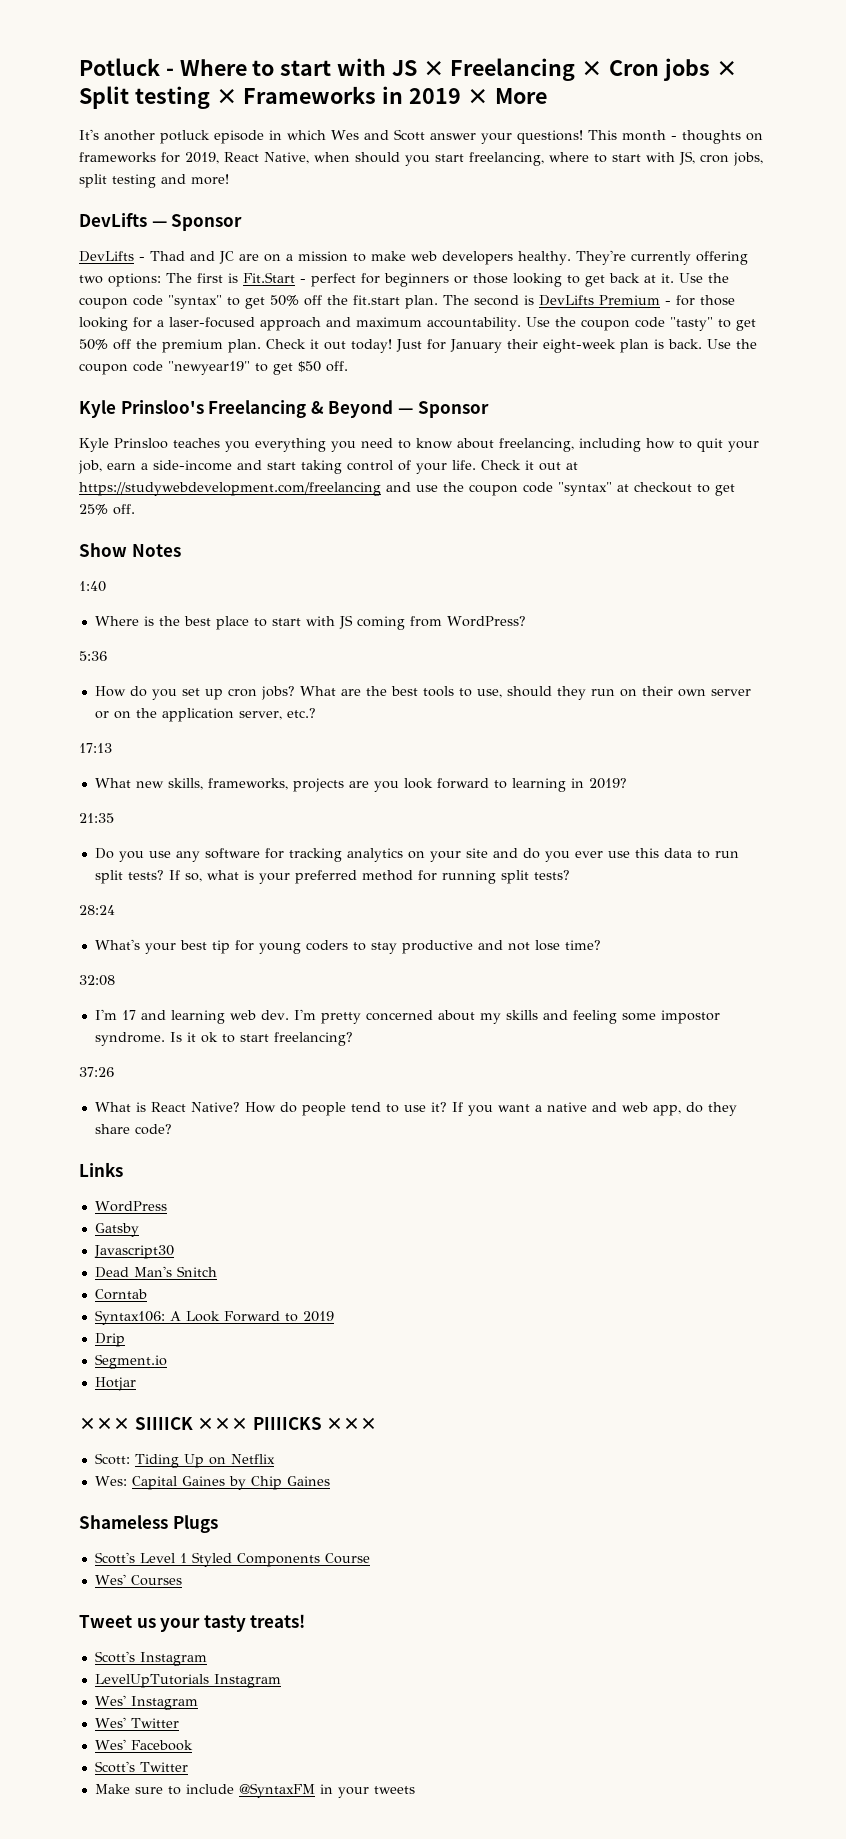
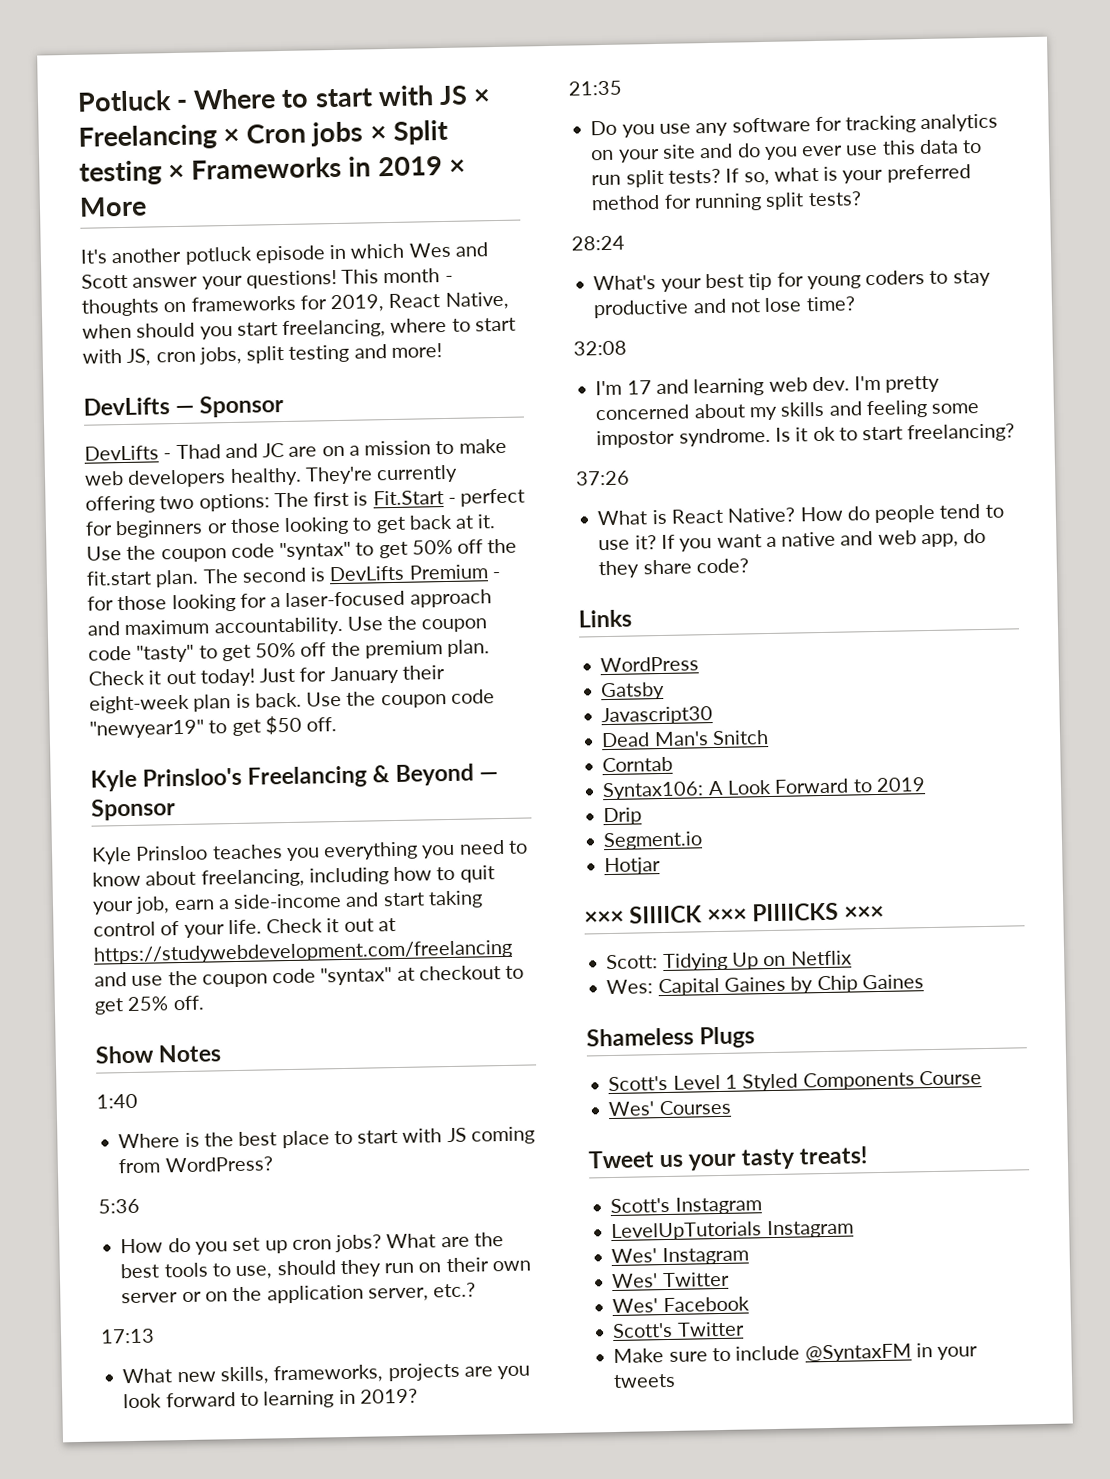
- Scott: Tiding Up on Netflix
+ Scott: Tidying Up on Netflix

